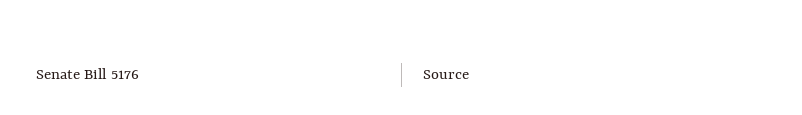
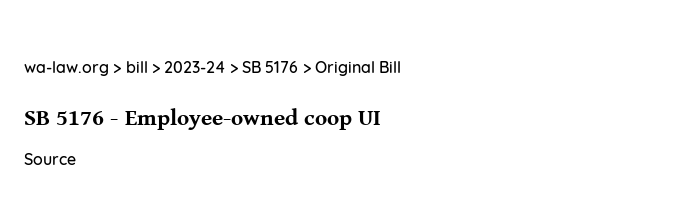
- Senate Bill 5176
+ wa-law.org > bill > 2023-24 > SB 5176 > Original Bill
+ SB 5176 - Employee-owned coop UI

